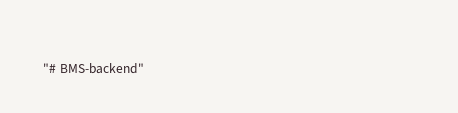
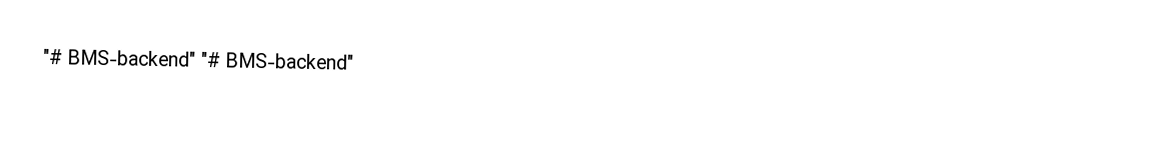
- "# BMS-backend"
+ "# BMS-backend" "# BMS-backend"

